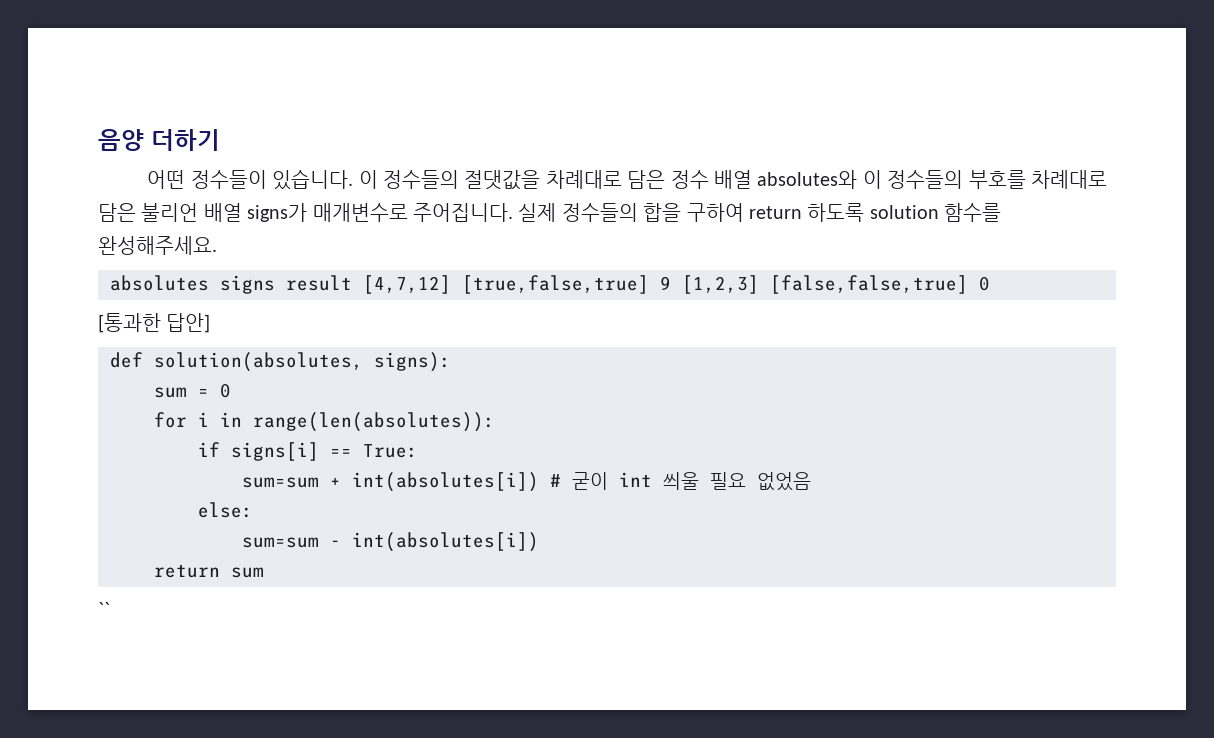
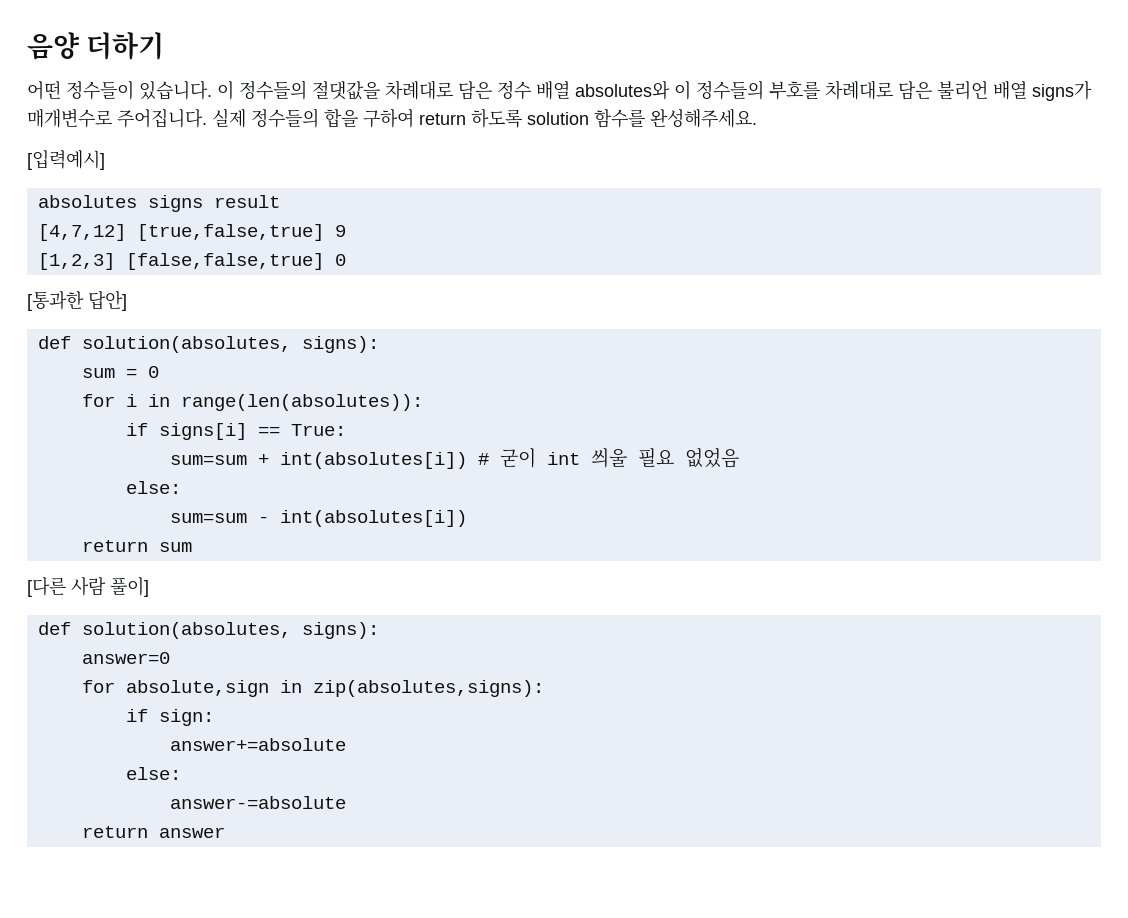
+ [입력예시]
- absolutes signs result [4,7,12] [true,false,true] 9 [1,2,3] [false,false,true] 0
+ absolutes signs result
+ [4,7,12] [true,false,true] 9
+ [1,2,3] [false,false,true] 0
- ``
+ [다른 사람 풀이]
+ def solution(absolutes, signs):
+ answer=0
+ for absolute,sign in zip(absolutes,signs):
+ if sign:
+ answer+=absolute
+ else:
+ answer-=absolute
+ return answer

